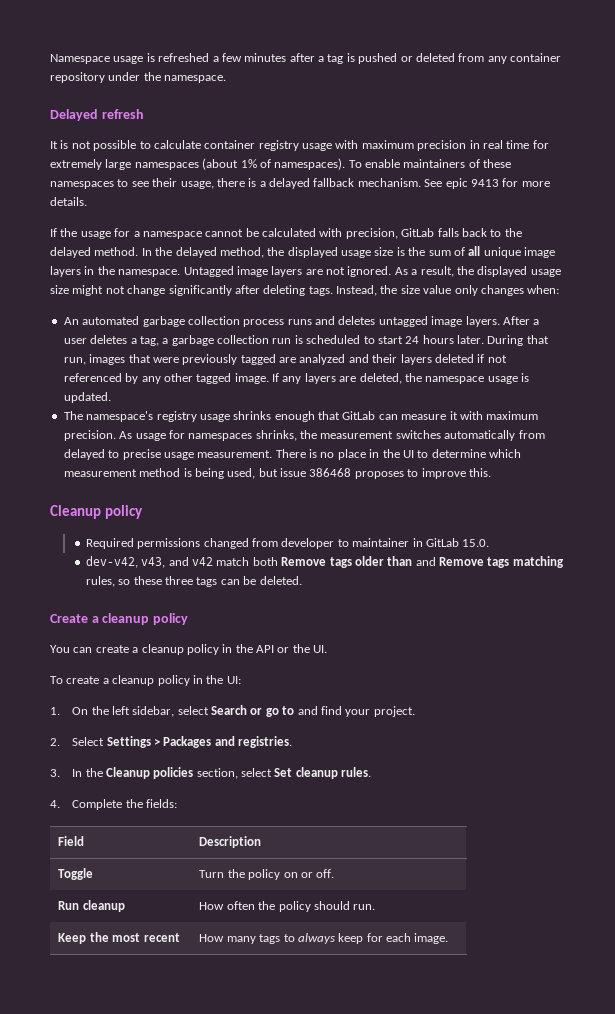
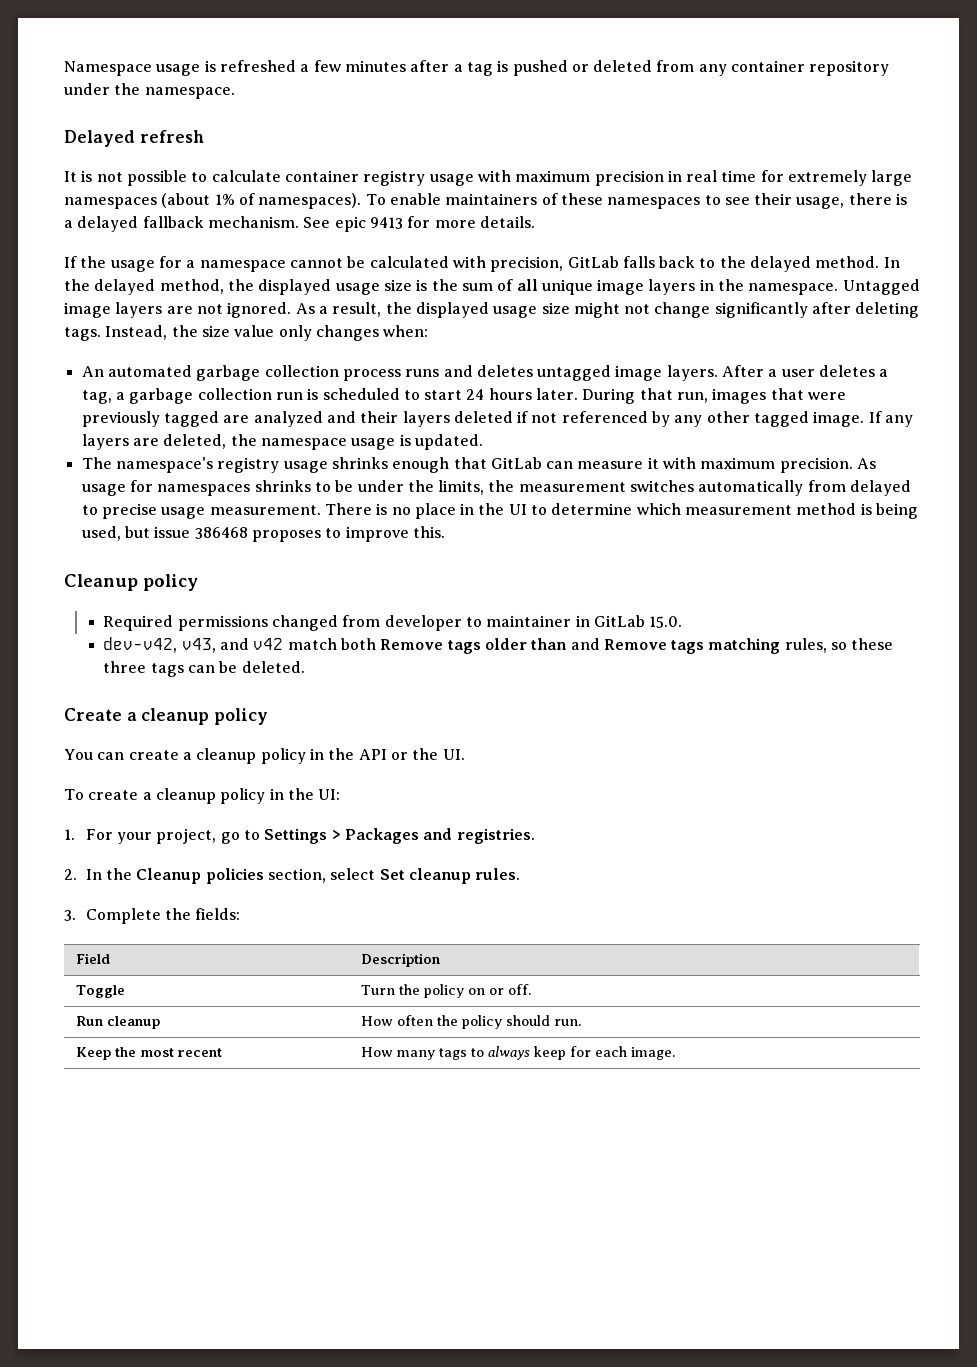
- As usage for namespaces shrinks, the measurement switches automatically from delayed to precise usage measurement.
+ As usage for namespaces shrinks to be under the limits, the measurement switches automatically from delayed to precise usage measurement.
- 1. On the left sidebar, select Search or go to and find your project.
- 2. Select Settings > Packages and registries.
+ 1. For your project, go to Settings > Packages and registries.
- 3. In the Cleanup policies section, select Set cleanup rules.
+ 2. In the Cleanup policies section, select Set cleanup rules.
- 4. Complete the fields:
+ 3. Complete the fields:

